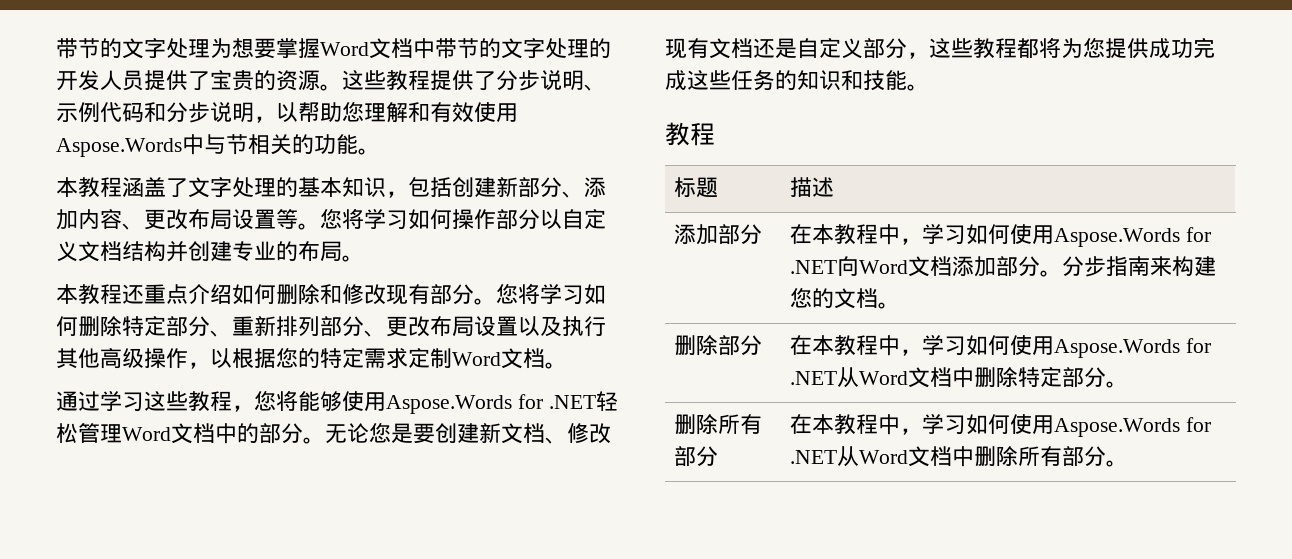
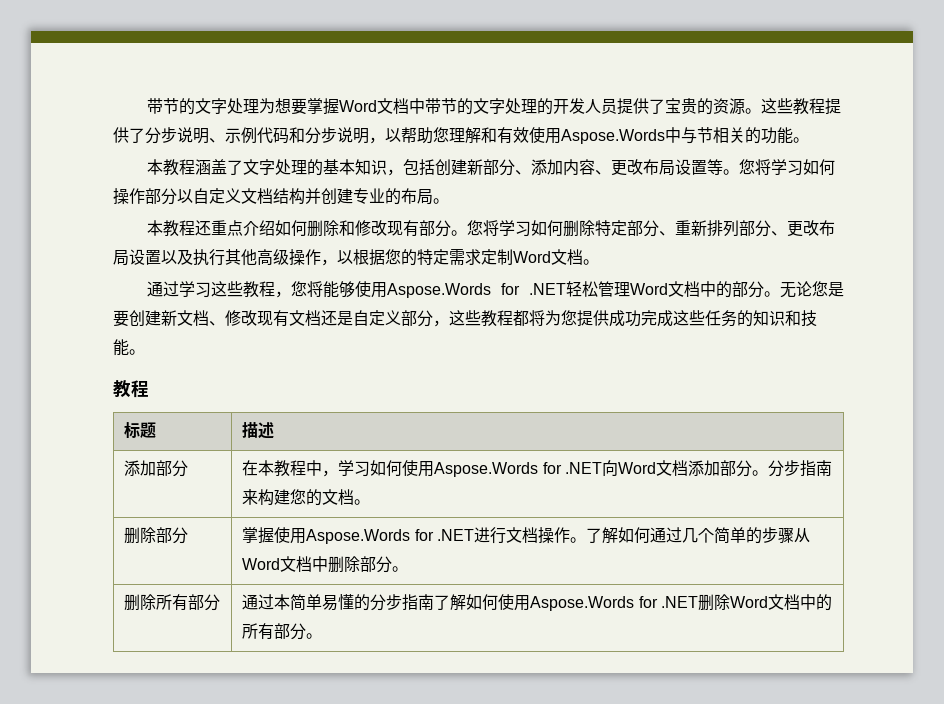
- 删除部分 | 在本教程中，学习如何使用Aspose.Words for .NET从Word文档中删除特定部分。
+ 删除部分 | 掌握使用Aspose.Words for .NET进行文档操作。了解如何通过几个简单的步骤从Word文档中删除部分。
- 删除所有部分 | 在本教程中，学习如何使用Aspose.Words for .NET从Word文档中删除所有部分。
+ 删除所有部分 | 通过本简单易懂的分步指南了解如何使用Aspose.Words for .NET删除Word文档中的所有部分。

